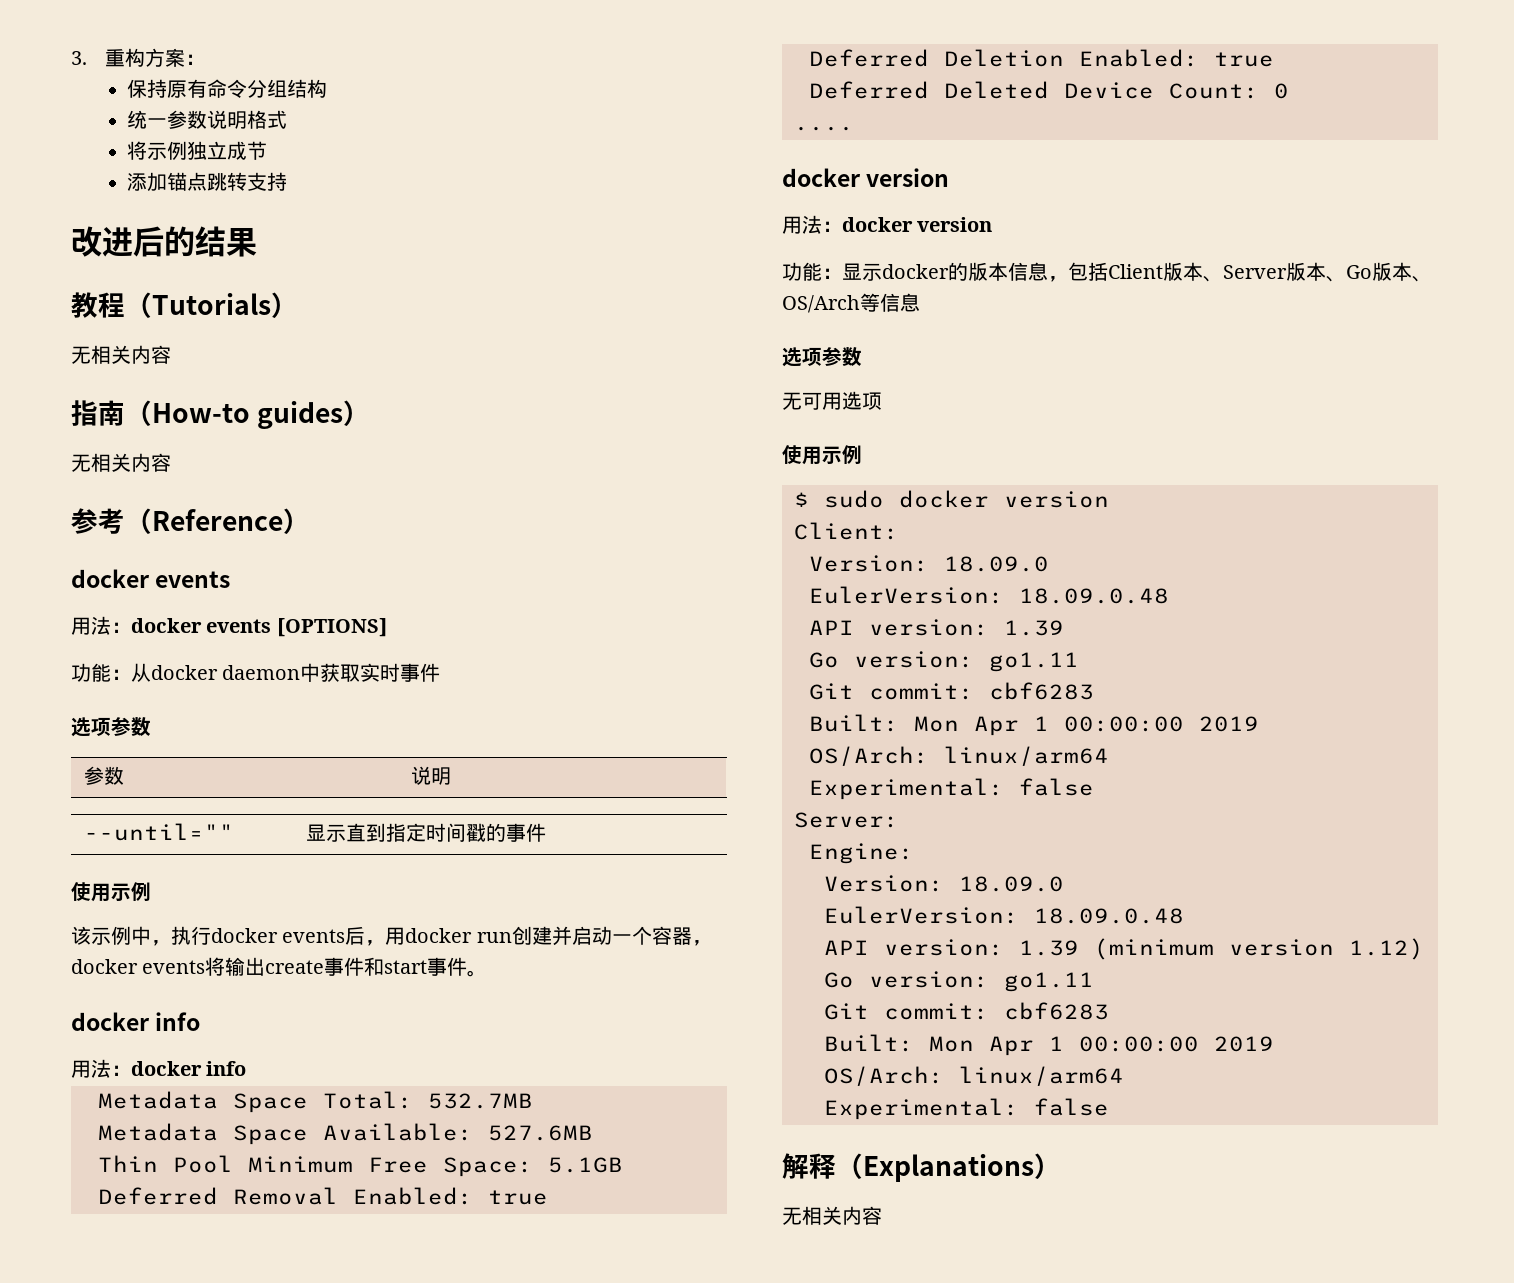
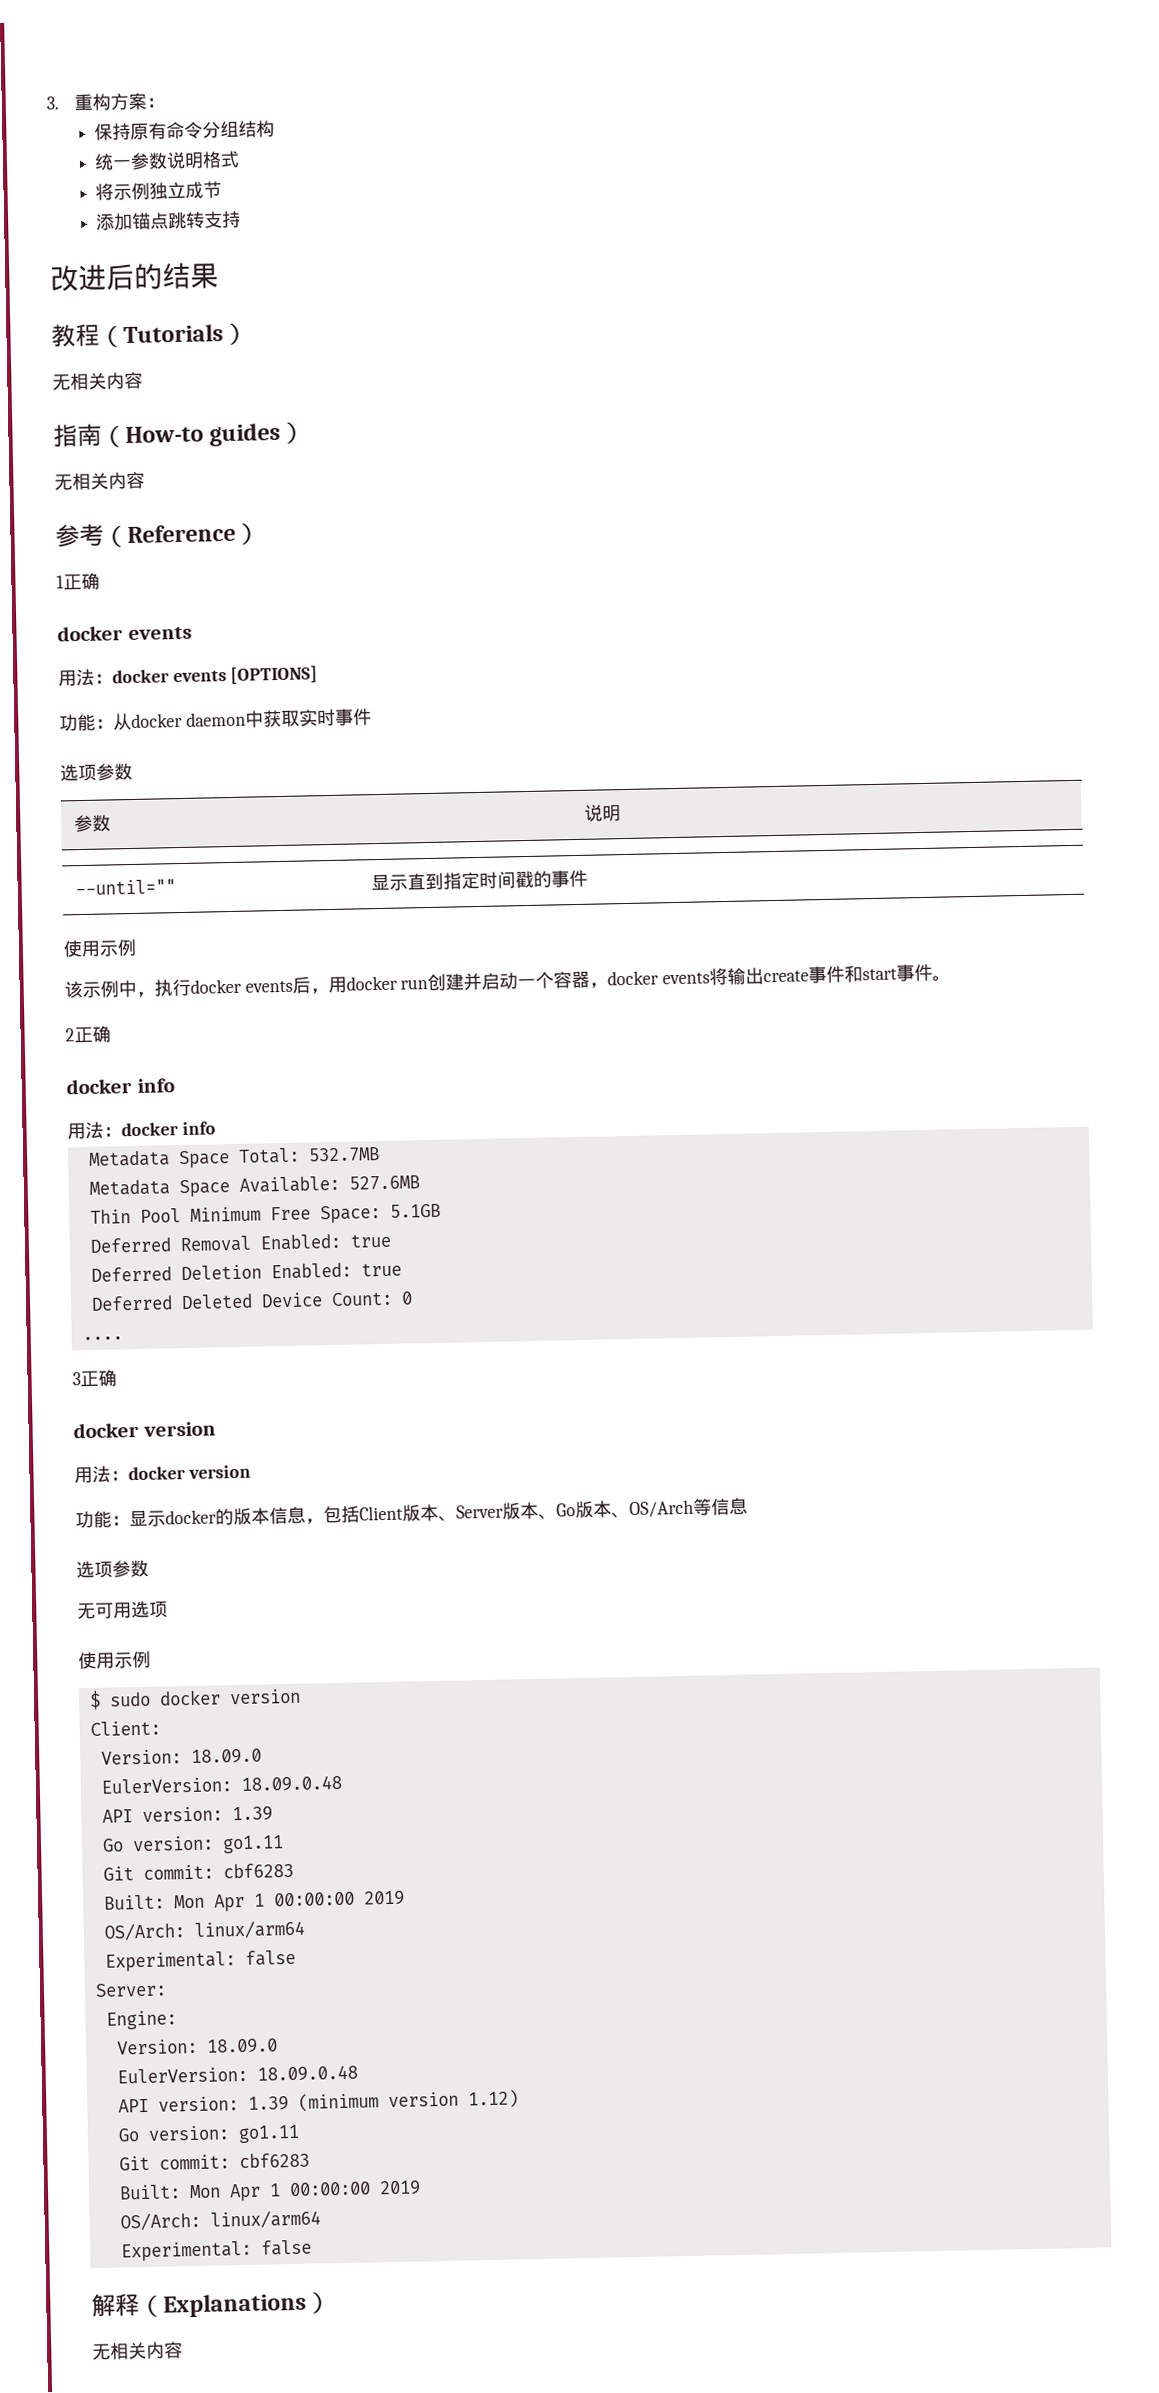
+ 1正确
+ 2正确
+ 3正确

